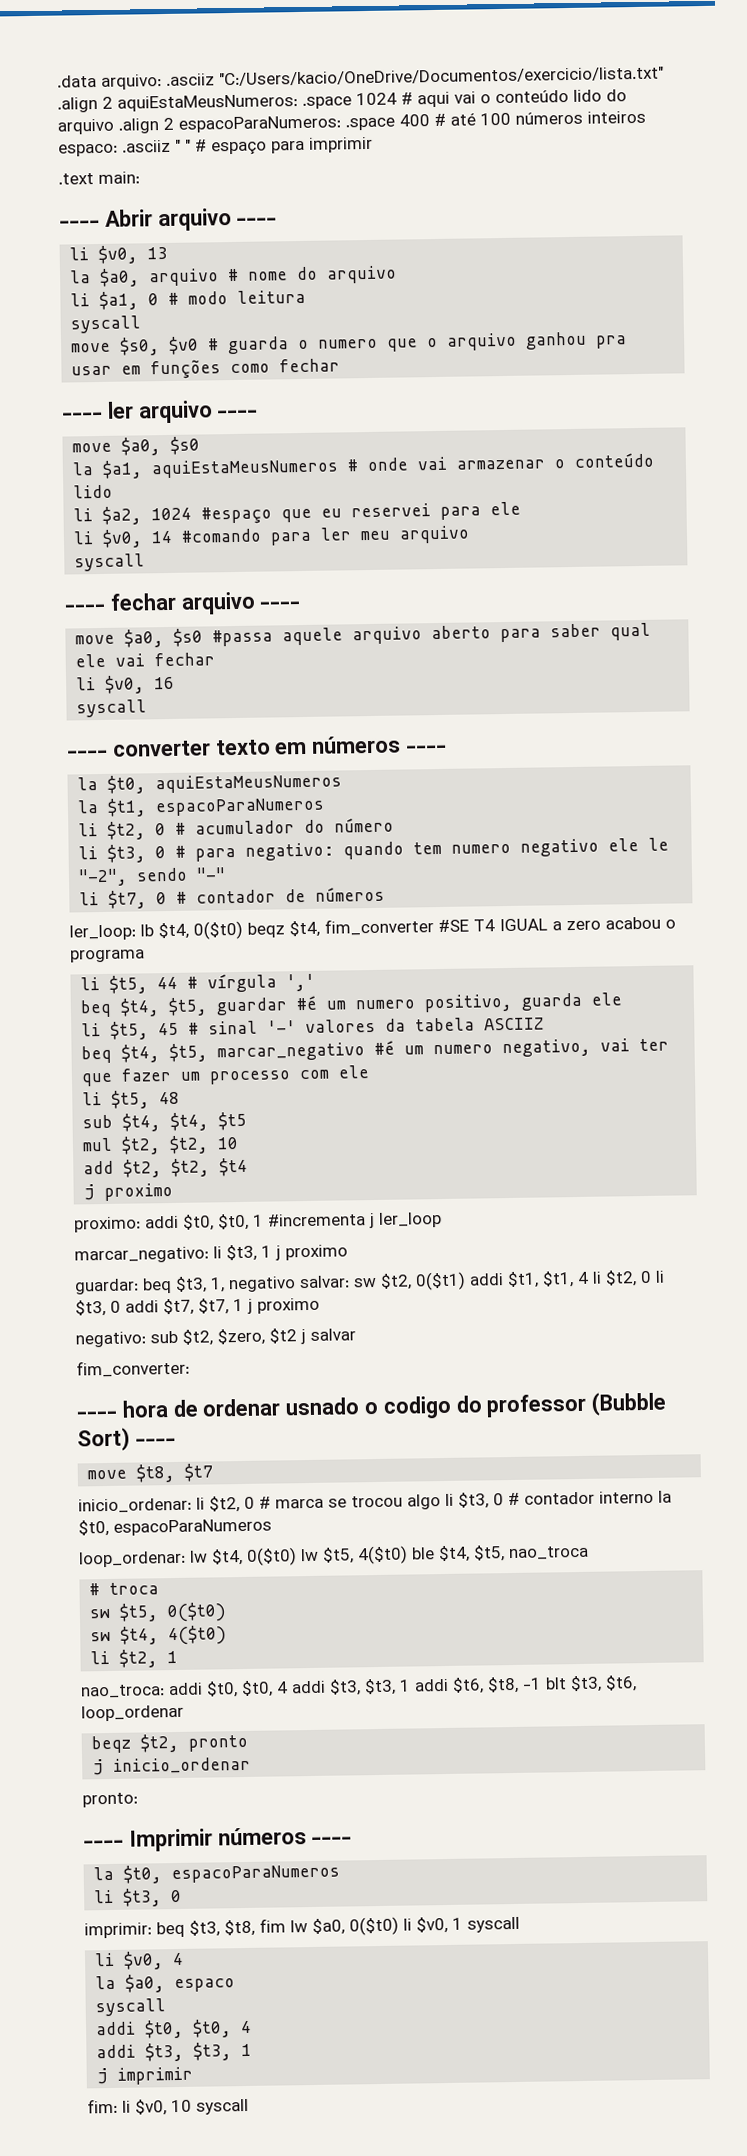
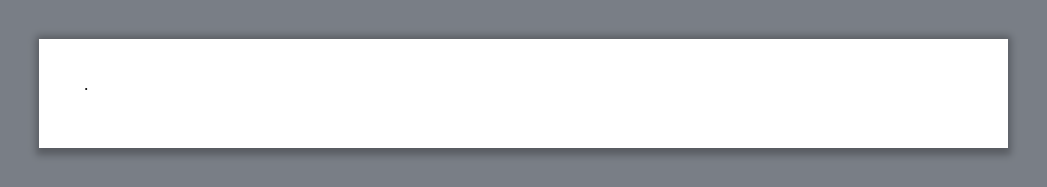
- .data arquivo: .asciiz "C:/Users/kacio/OneDrive/Documentos/exercicio/lista.txt" .align 2 aquiEstaMeusNumeros: .space 1024 # aqui vai o conteúdo lido do arquivo .align 2 espacoParaNumeros: .space 400 # até 100 números inteiros espaco: .asciiz " " # espaço para imprimir
- .text main:
- ---- Abrir arquivo ----
- li $v0, 13
- la $a0, arquivo # nome do arquivo
- li $a1, 0 # modo leitura
- syscall
- move $s0, $v0 # guarda o numero que o arquivo ganhou pra usar em funções como fechar
- ---- ler arquivo ----
- move $a0, $s0
- la $a1, aquiEstaMeusNumeros # onde vai armazenar o conteúdo lido
- li $a2, 1024 #espaço que eu reservei para ele
- li $v0, 14 #comando para ler meu arquivo
- syscall
- ---- fechar arquivo ----
- move $a0, $s0 #passa aquele arquivo aberto para saber qual ele vai fechar
- li $v0, 16
- syscall
- ---- converter texto em números ----
- la $t0, aquiEstaMeusNumeros
- la $t1, espacoParaNumeros
- li $t2, 0 # acumulador do número
- li $t3, 0 # para negativo: quando tem numero negativo ele le "-2", sendo "-"
- li $t7, 0 # contador de números
- ler_loop: lb $t4, 0($t0) beqz $t4, fim_converter #SE T4 IGUAL a zero acabou o programa
- li $t5, 44 # vírgula ','
- beq $t4, $t5, guardar #é um numero positivo, guarda ele
- li $t5, 45 # sinal '-' valores da tabela ASCIIZ
- beq $t4, $t5, marcar_negativo #é um numero negativo, vai ter que fazer um processo com ele
- li $t5, 48
- sub $t4, $t4, $t5
- mul $t2, $t2, 10
- add $t2, $t2, $t4
- j proximo
- proximo: addi $t0, $t0, 1 #incrementa j ler_loop
- marcar_negativo: li $t3, 1 j proximo
- guardar: beq $t3, 1, negativo salvar: sw $t2, 0($t1) addi $t1, $t1, 4 li $t2, 0 li $t3, 0 addi $t7, $t7, 1 j proximo
- negativo: sub $t2, $zero, $t2 j salvar
- fim_converter:
- ---- hora de ordenar usnado o codigo do professor (Bubble Sort) ----
- move $t8, $t7
- inicio_ordenar: li $t2, 0 # marca se trocou algo li $t3, 0 # contador interno la $t0, espacoParaNumeros
- loop_ordenar: lw $t4, 0($t0) lw $t5, 4($t0) ble $t4, $t5, nao_troca
- # troca
- sw $t5, 0($t0)
- sw $t4, 4($t0)
- li $t2, 1
- nao_troca: addi $t0, $t0, 4 addi $t3, $t3, 1 addi $t6, $t8, -1 blt $t3, $t6, loop_ordenar
- beqz $t2, pronto
- j inicio_ordenar
- pronto:
- ---- Imprimir números ----
- la $t0, espacoParaNumeros
- li $t3, 0
- imprimir: beq $t3, $t8, fim lw $a0, 0($t0) li $v0, 1 syscall
- li $v0, 4
- la $a0, espaco
- syscall
- addi $t0, $t0, 4
- addi $t3, $t3, 1
- j imprimir
- fim: li $v0, 10 syscall
+ .

